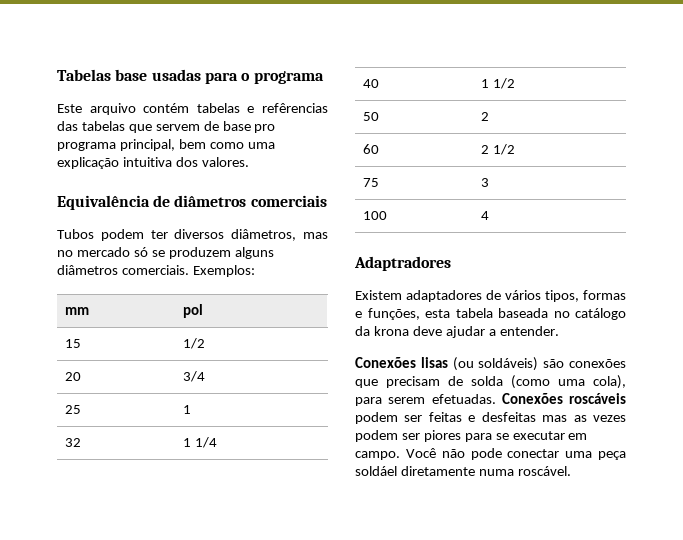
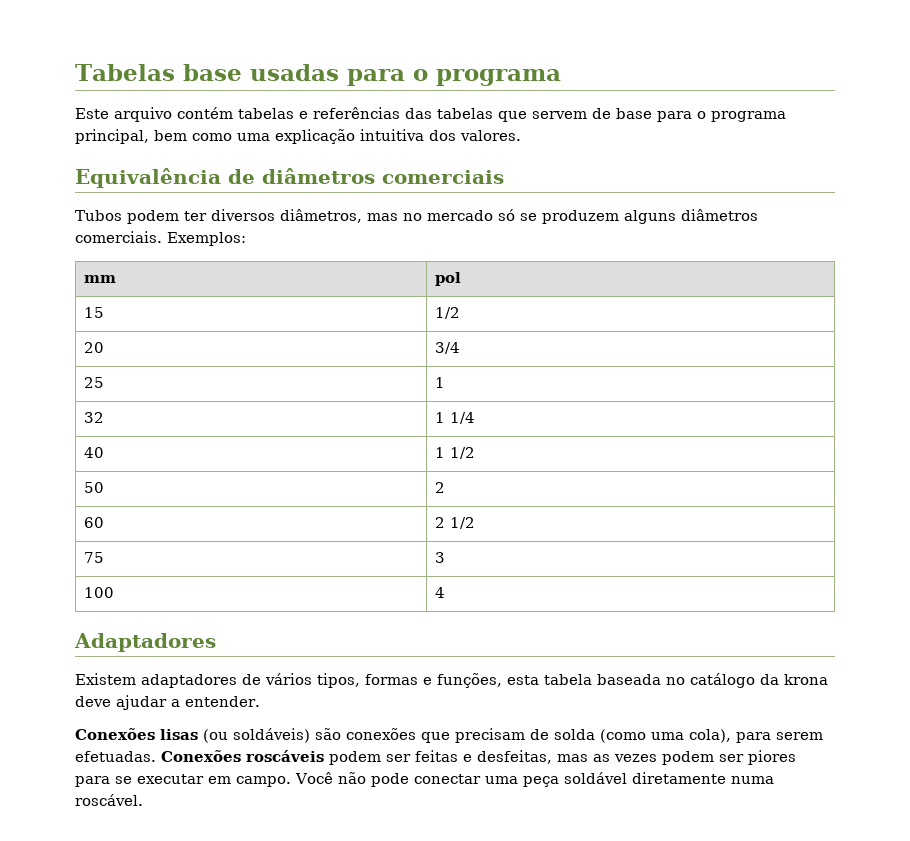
- Este arquivo contém tabelas e refêrencias das tabelas que servem de base pro programa principal, bem como uma explicação intuitiva dos valores.
+ Este arquivo contém tabelas e referências das tabelas que servem de base para o programa principal, bem como uma explicação intuitiva dos valores.
- Adaptradores
+ Adaptadores
- Conexões roscáveis podem ser feitas e desfeitas mas as vezes podem ser piores para se executar em campo.
+ Conexões roscáveis podem ser feitas e desfeitas, mas as vezes podem ser piores para se executar em campo.
- Você não pode conectar uma peça soldáel diretamente numa roscável.
+ Você não pode conectar uma peça soldável diretamente numa roscável.

